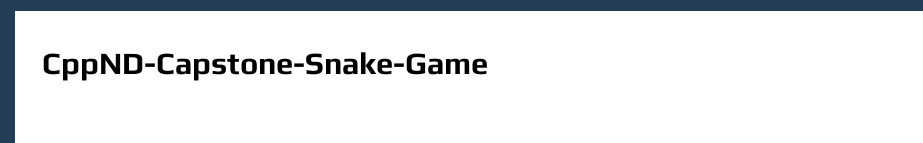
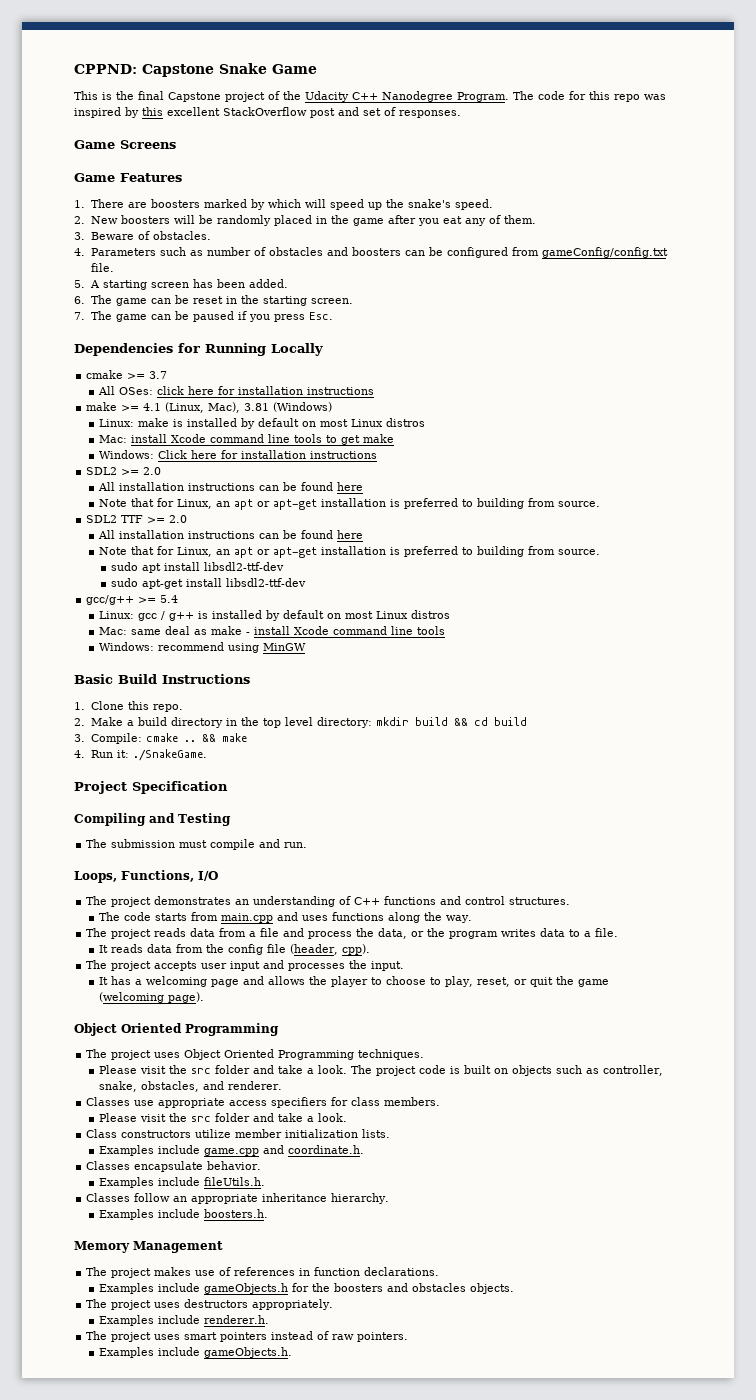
- CppND-Capstone-Snake-Game
+ CPPND: Capstone Snake Game
+ This is the final Capstone project of the Udacity C++ Nanodegree Program. The code for this repo was inspired by this excellent StackOverflow post and set of responses.
+ Game Screens
+ Game Features
+ 1. There are boosters marked by which will speed up the snake's speed.
+ 2. New boosters will be randomly placed in the game after you eat any of them.
+ 3. Beware of obstacles.
+ 4. Parameters such as number of obstacles and boosters can be configured from gameConfig/config.txt file.
+ 5. A starting screen has been added.
+ 6. The game can be reset in the starting screen.
+ 7. The game can be paused if you press Esc.
+ Dependencies for Running Locally
+ cmake >= 3.7
+ All OSes: click here for installation instructions
+ make >= 4.1 (Linux, Mac), 3.81 (Windows)
+ Linux: make is installed by default on most Linux distros
+ Mac: install Xcode command line tools to get make
+ Windows: Click here for installation instructions
+ SDL2 >= 2.0
+ All installation instructions can be found here
+ Note that for Linux, an apt or apt-get installation is preferred to building from source.
+ SDL2 TTF >= 2.0
+ All installation instructions can be found here
+ Note that for Linux, an apt or apt-get installation is preferred to building from source.
+ sudo apt install libsdl2-ttf-dev
+ sudo apt-get install libsdl2-ttf-dev
+ gcc/g++ >= 5.4
+ Linux: gcc / g++ is installed by default on most Linux distros
+ Mac: same deal as make - install Xcode command line tools
+ Windows: recommend using MinGW
+ Basic Build Instructions
+ 1. Clone this repo.
+ 2. Make a build directory in the top level directory: mkdir build && cd build
+ 3. Compile: cmake .. && make
+ 4. Run it: ./SnakeGame.
+ Project Specification
+ Compiling and Testing
+ The submission must compile and run.
+ Loops, Functions, I/O
+ The project demonstrates an understanding of C++ functions and control structures.
+ The code starts from main.cpp and uses functions along the way.
+ The project reads data from a file and process the data, or the program writes data to a file.
+ It reads data from the config file (header, cpp).
+ The project accepts user input and processes the input.
+ It has a welcoming page and allows the player to choose to play, reset, or quit the game (welcoming page).
+ Object Oriented Programming
+ The project uses Object Oriented Programming techniques.
+ Please visit the src folder and take a look. The project code is built on objects such as controller, snake, obstacles, and renderer.
+ Classes use appropriate access specifiers for class members.
+ Please visit the src folder and take a look.
+ Class constructors utilize member initialization lists.
+ Examples include game.cpp and coordinate.h.
+ Classes encapsulate behavior.
+ Examples include fileUtils.h.
+ Classes follow an appropriate inheritance hierarchy.
+ Examples include boosters.h.
+ Memory Management
+ The project makes use of references in function declarations.
+ Examples include gameObjects.h for the boosters and obstacles objects.
+ The project uses destructors appropriately.
+ Examples include renderer.h.
+ The project uses smart pointers instead of raw pointers.
+ Examples include gameObjects.h.

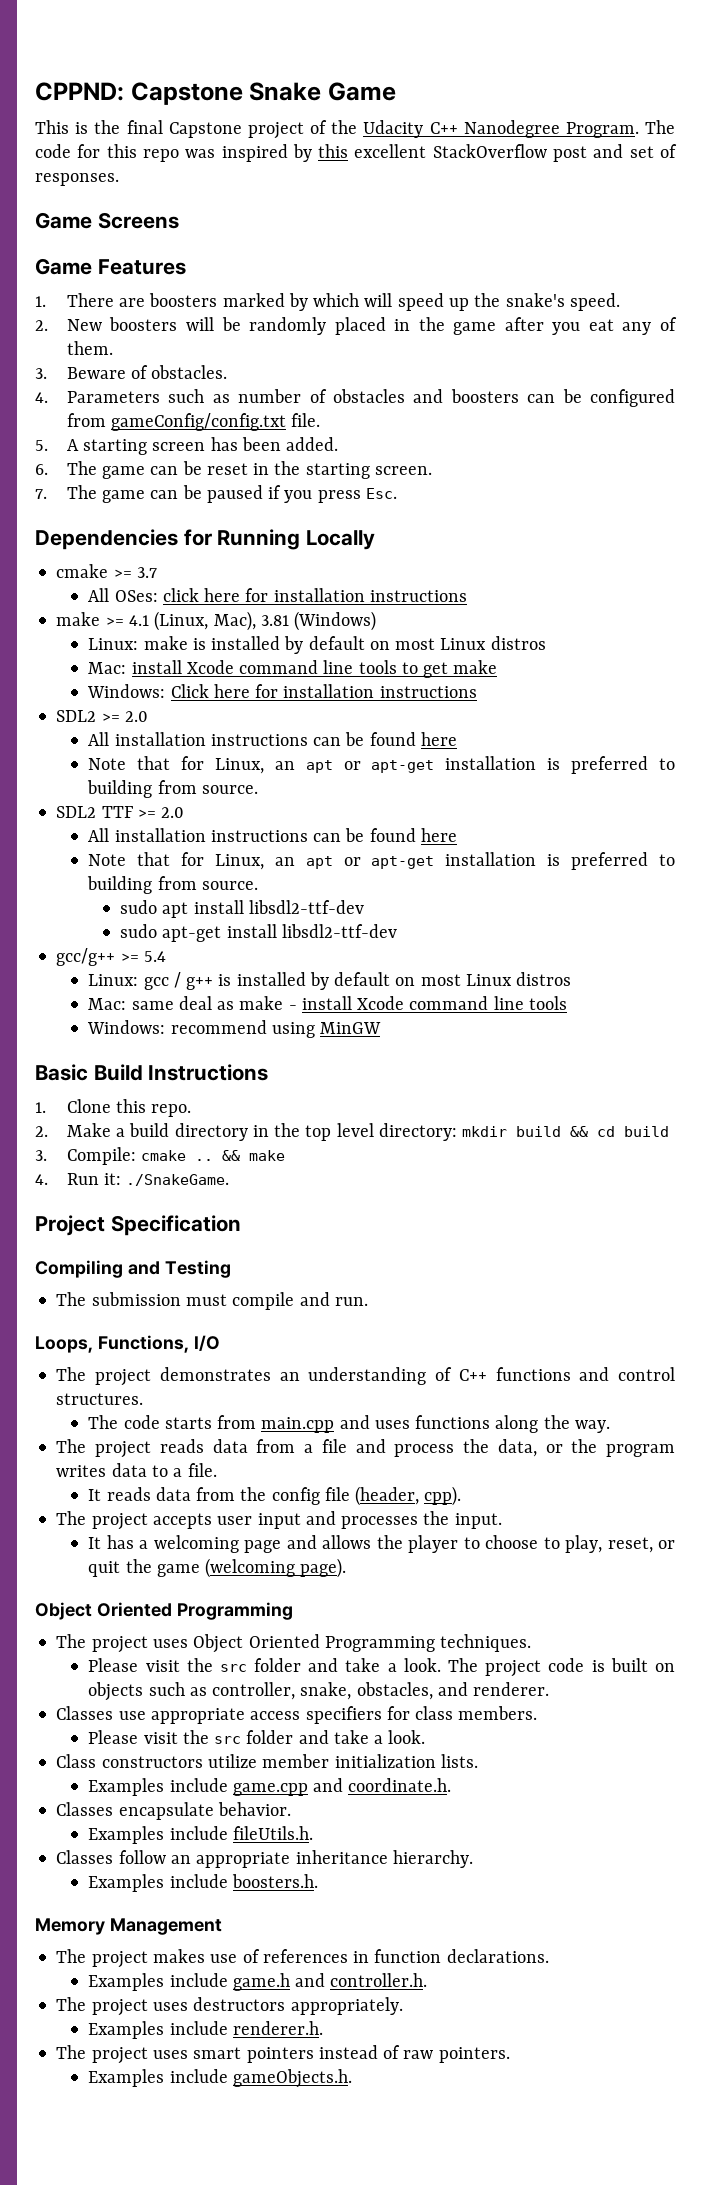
- Examples include gameObjects.h for the boosters and obstacles objects.
+ Examples include game.h and controller.h.

